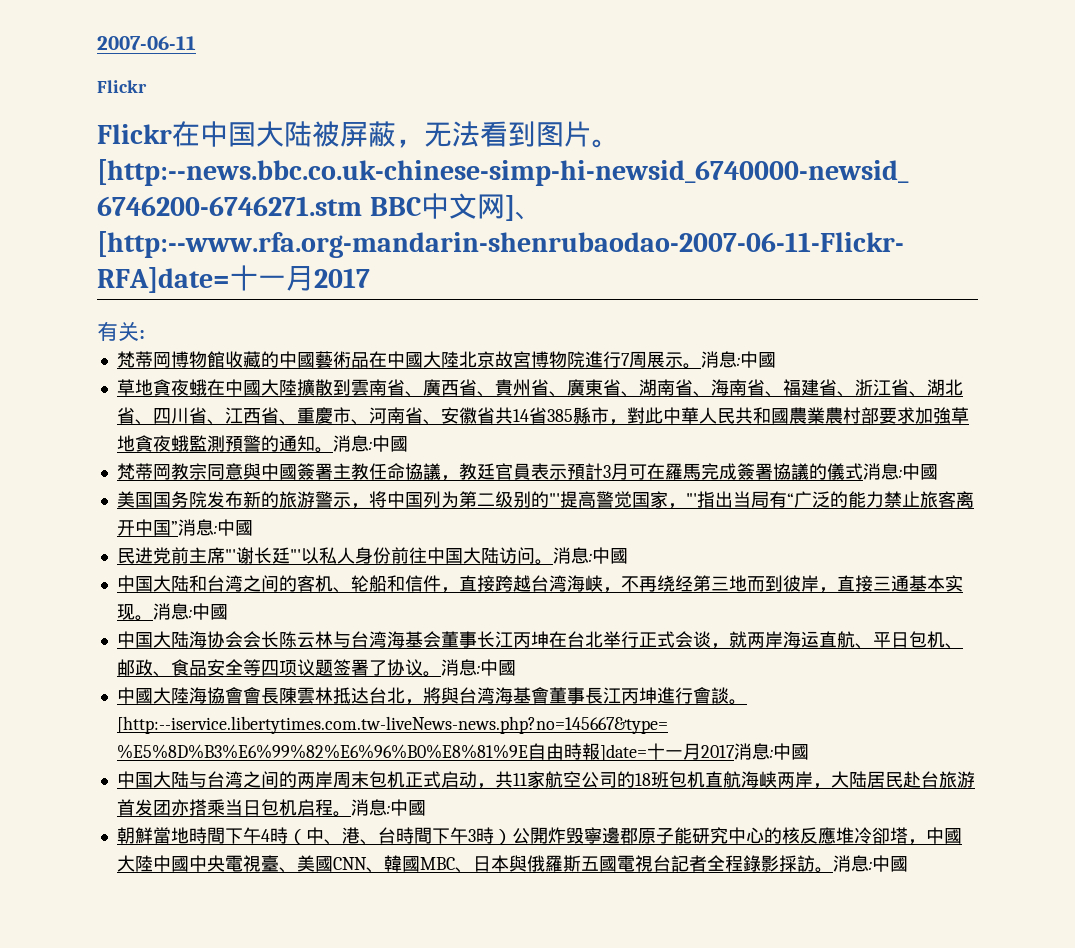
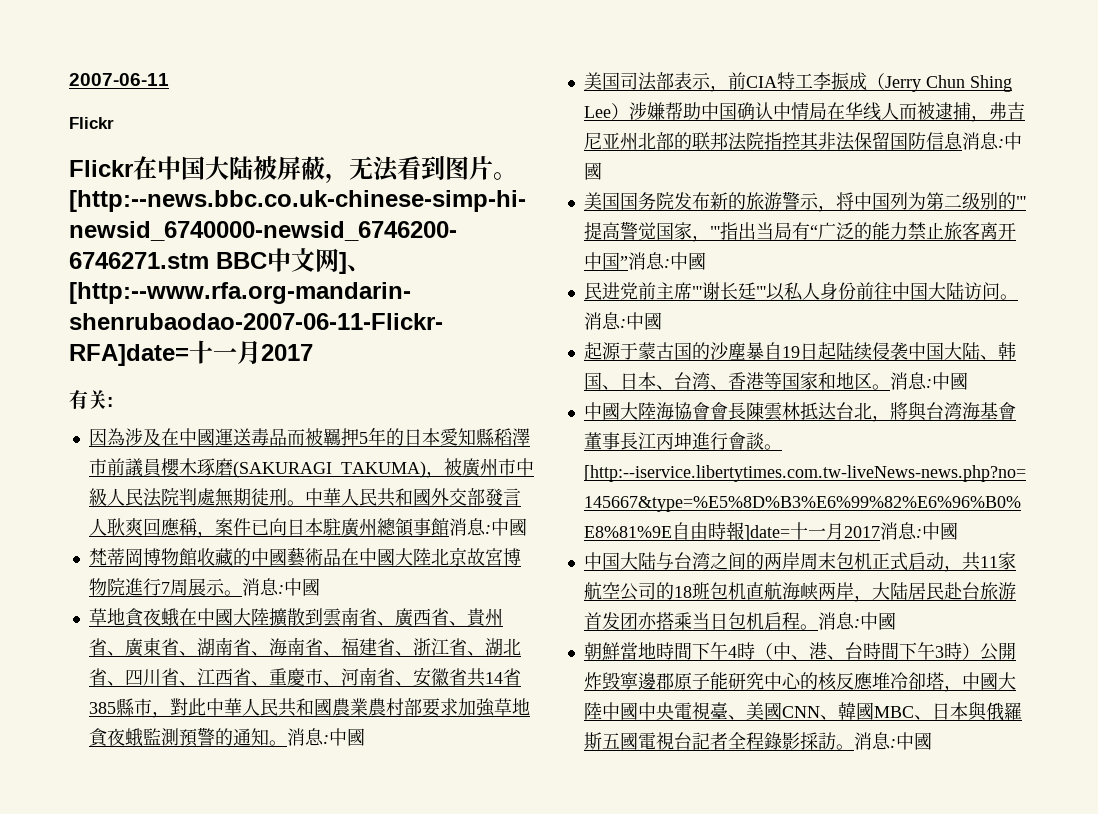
+ 因為涉及在中國運送毒品而被羈押5年的日本愛知縣稻澤市前議員櫻木琢磨(SAKURAGI TAKUMA)，被廣州市中級人民法院判處無期徒刑。中華人民共和國外交部發言人耿爽回應稱，案件已向日本駐廣州總領事館消息:中國
- 梵蒂岡教宗同意與中國簽署主教任命協議，教廷官員表示預計3月可在羅馬完成簽署協議的儀式消息:中國
+ 美国司法部表示，前CIA特工李振成（Jerry Chun Shing Lee）涉嫌帮助中国确认中情局在华线人而被逮捕，弗吉尼亚州北部的联邦法院指控其非法保留国防信息消息:中國
- 中国大陆和台湾之间的客机、轮船和信件，直接跨越台湾海峡，不再绕经第三地而到彼岸，直接三通基本实现。消息:中國
- 中国大陆海协会会长陈云林与台湾海基会董事长江丙坤在台北举行正式会谈，就两岸海运直航、平日包机、邮政、食品安全等四项议题签署了协议。
+ 起源于蒙古国的沙塵暴自19日起陆续侵袭中国大陆、韩国、日本、台湾、香港等国家和地区。

